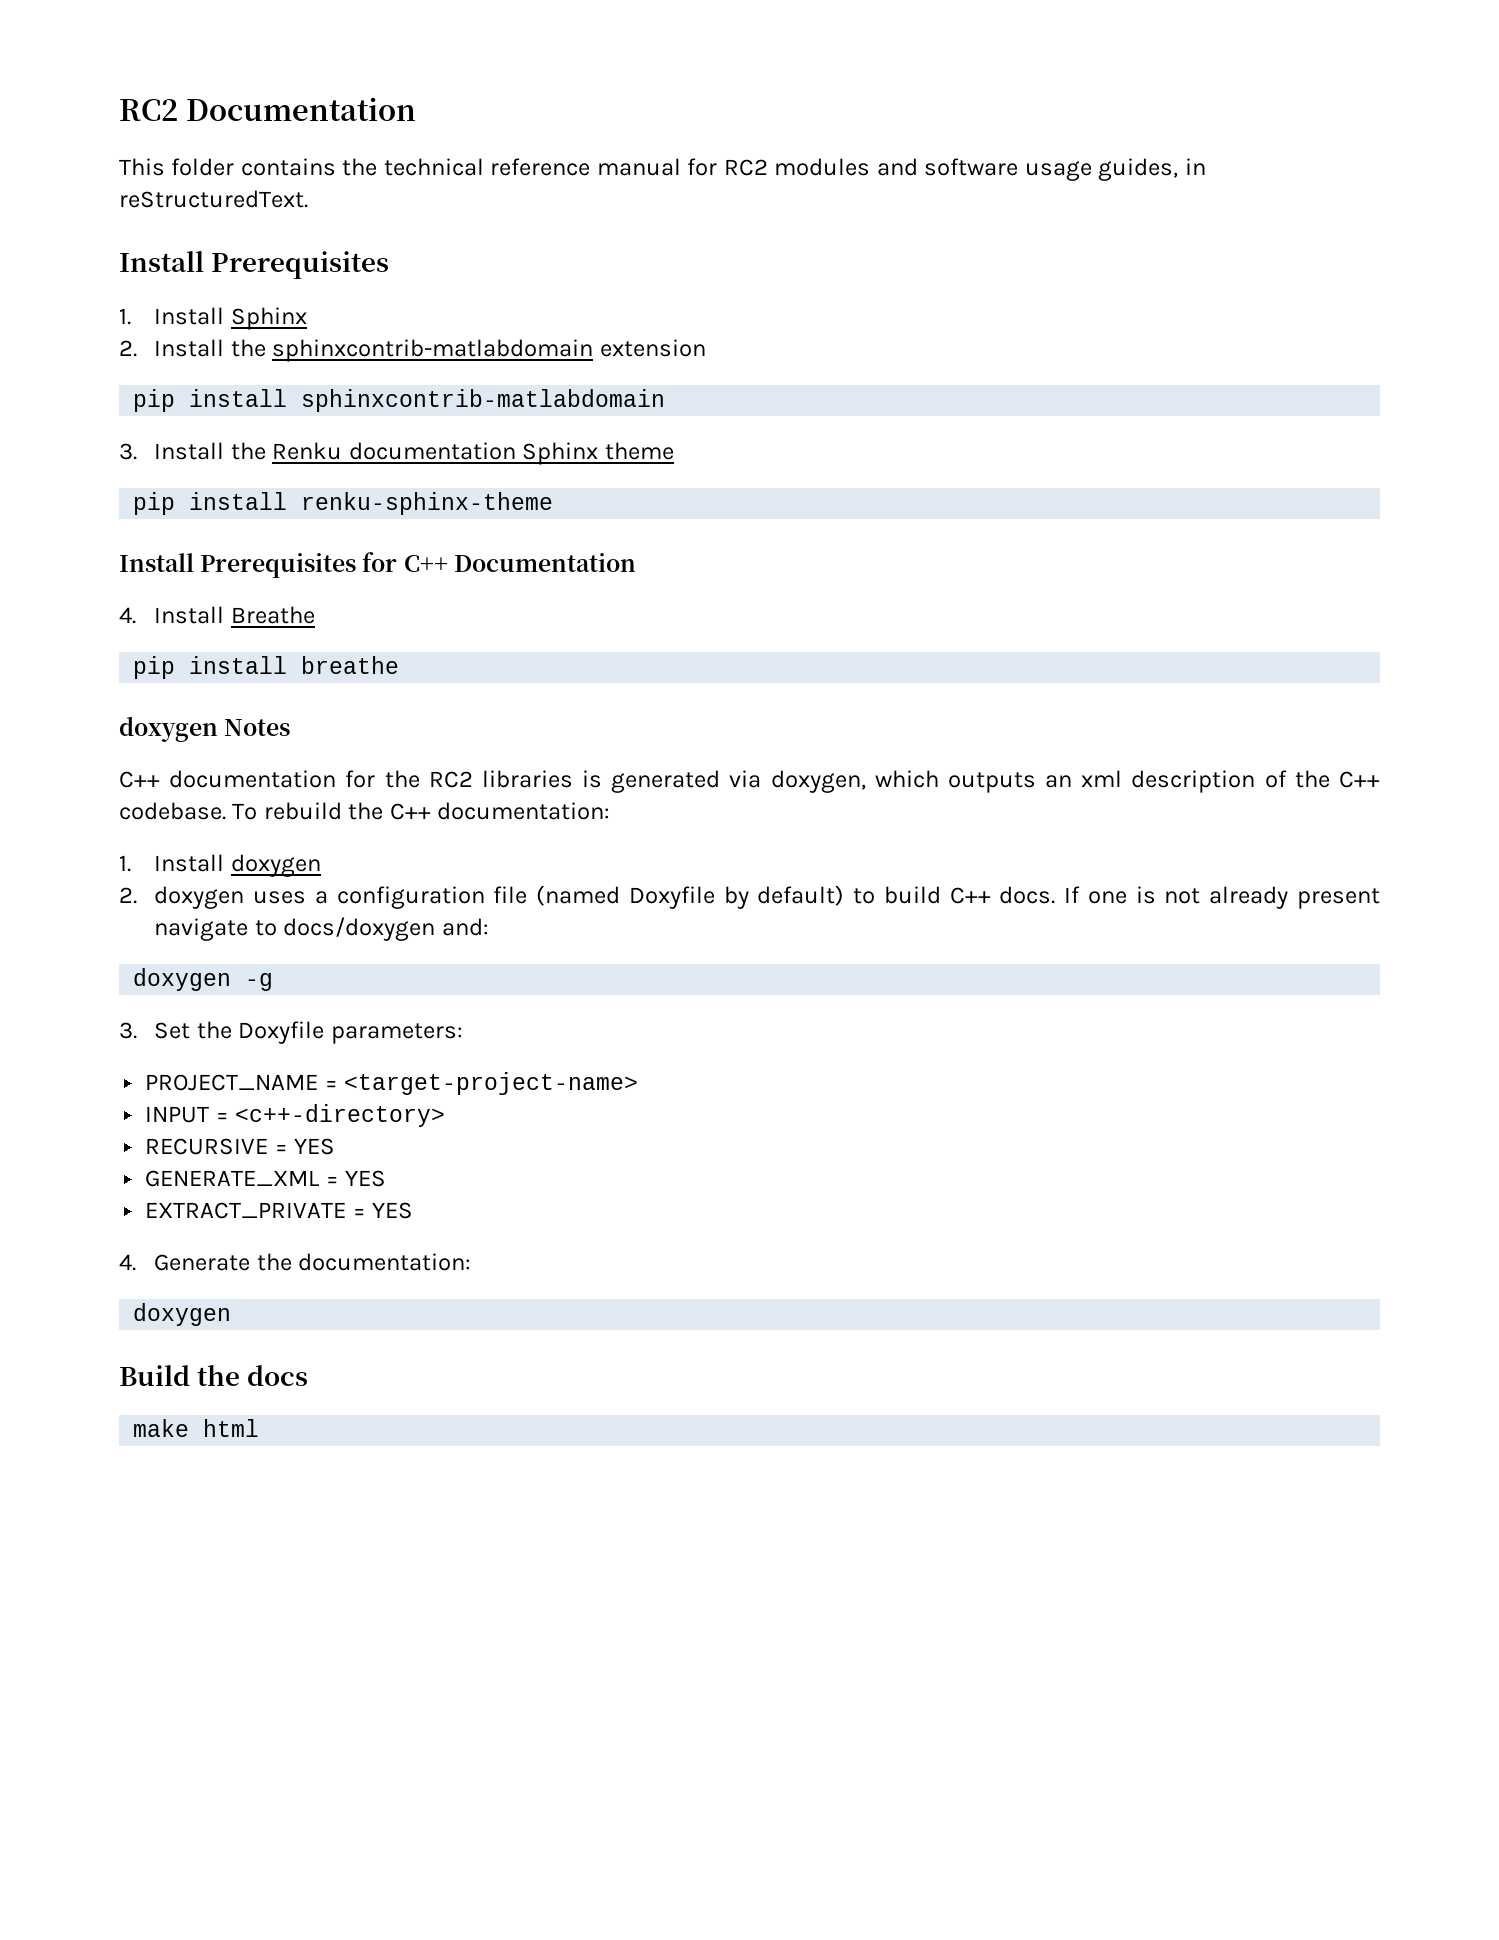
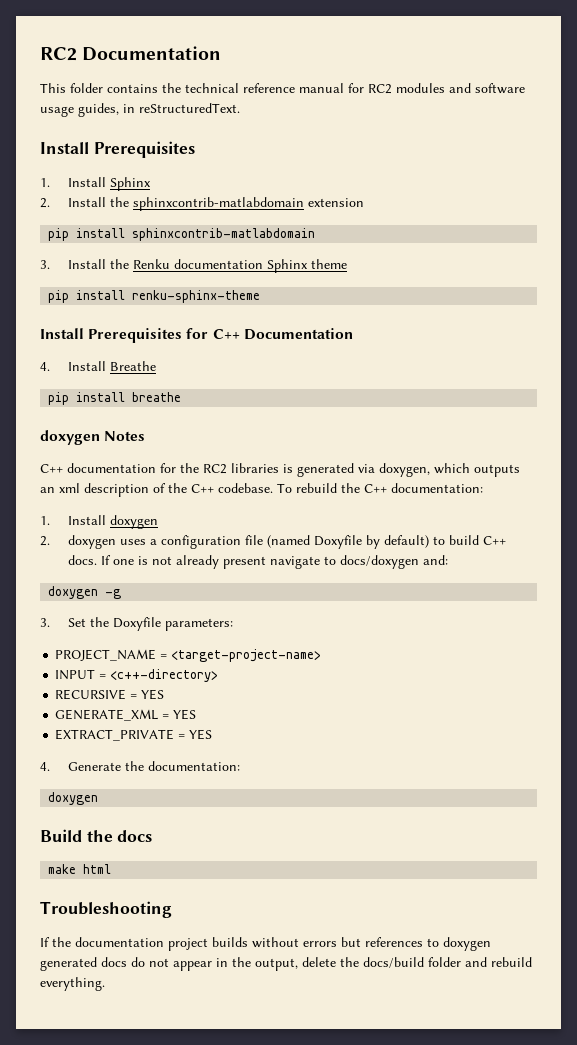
+ Troubleshooting
+ If the documentation project builds without errors but references to doxygen generated docs do not appear in the output, delete the docs/build folder and rebuild everything.

